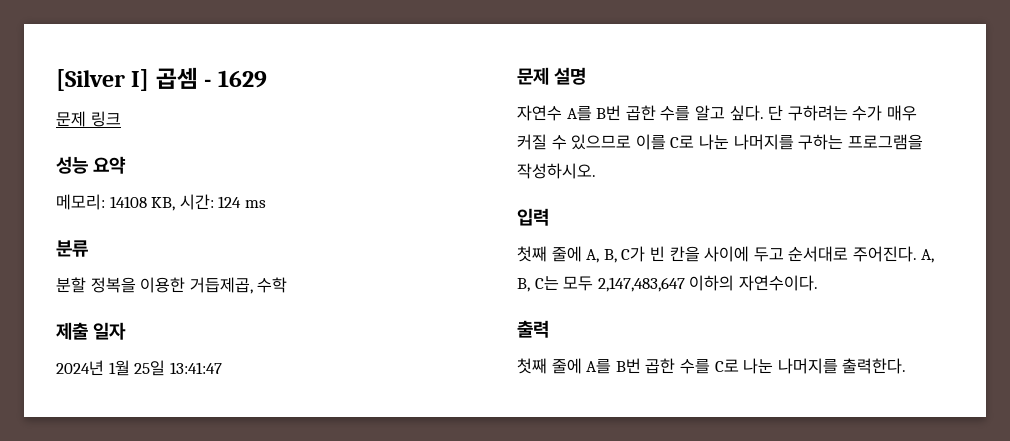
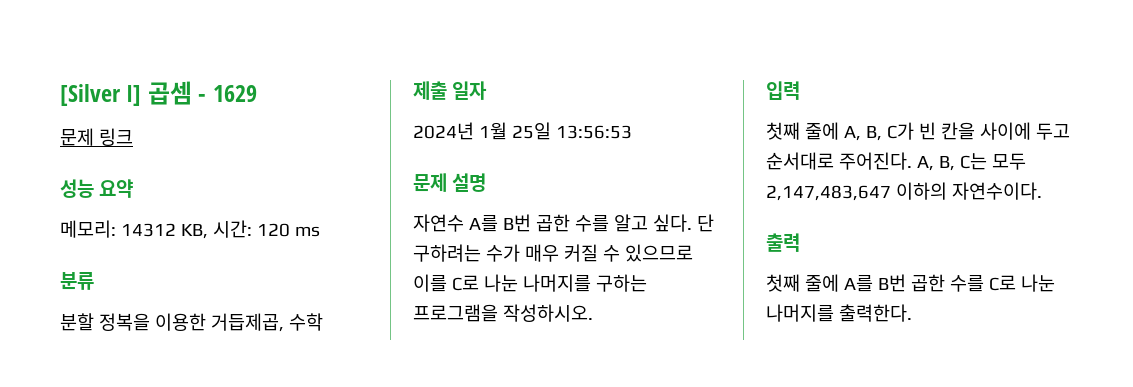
- 메모리: 14108 KB, 시간: 124 ms
+ 메모리: 14312 KB, 시간: 120 ms
- 2024년 1월 25일 13:41:47
+ 2024년 1월 25일 13:56:53

